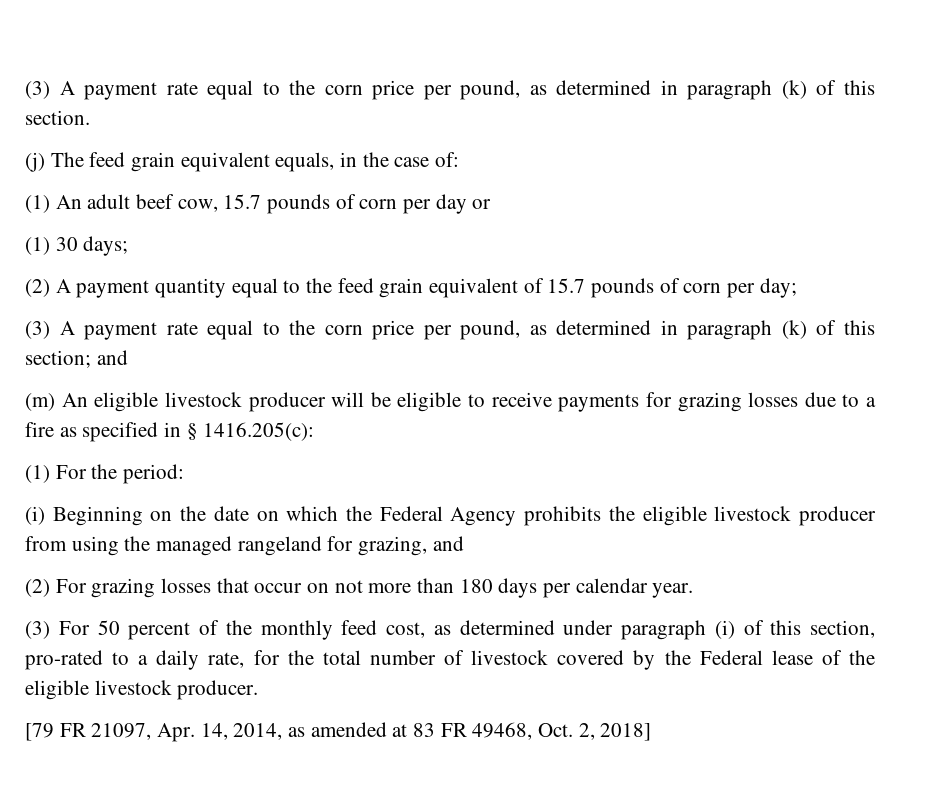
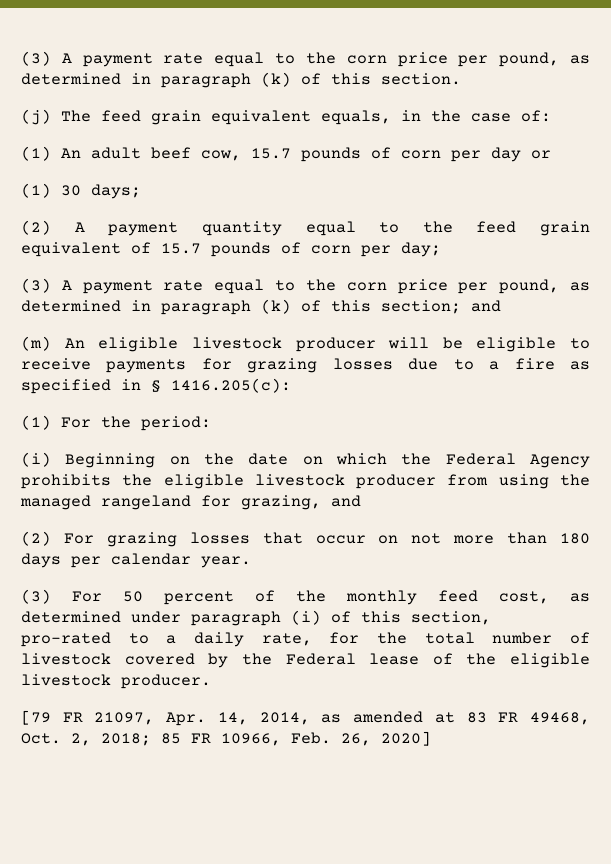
- [79 FR 21097, Apr. 14, 2014, as amended at 83 FR 49468, Oct. 2, 2018]
+ [79 FR 21097, Apr. 14, 2014, as amended at 83 FR 49468, Oct. 2, 2018; 85 FR 10966, Feb. 26, 2020]

